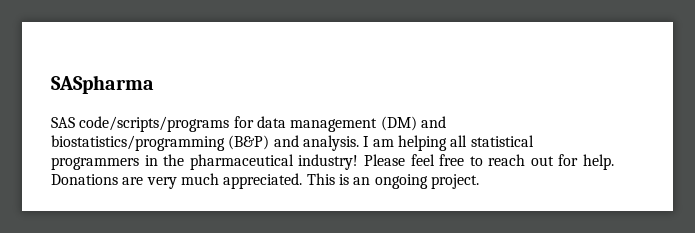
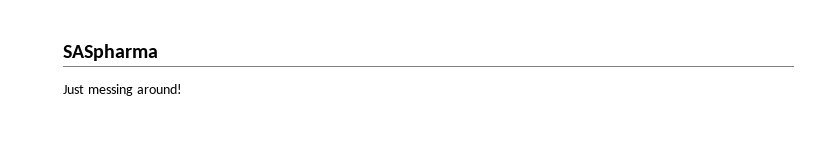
- SAS code/scripts/programs for data management (DM) and biostatistics/programming (B&P) and analysis. I am helping all statistical programmers in the pharmaceutical industry! Please feel free to reach out for help. Donations are very much appreciated. This is an ongoing project.
+ Just messing around!

